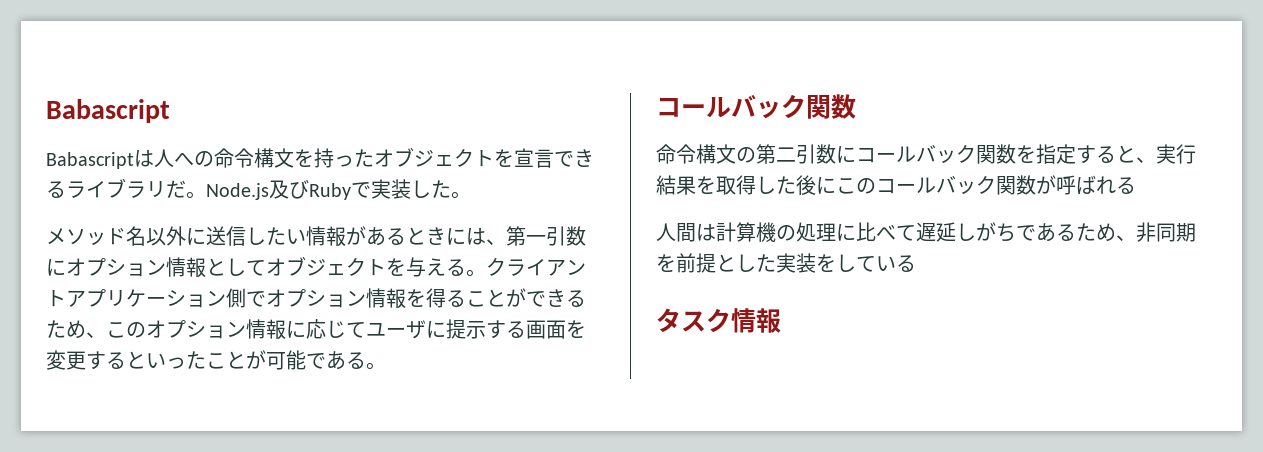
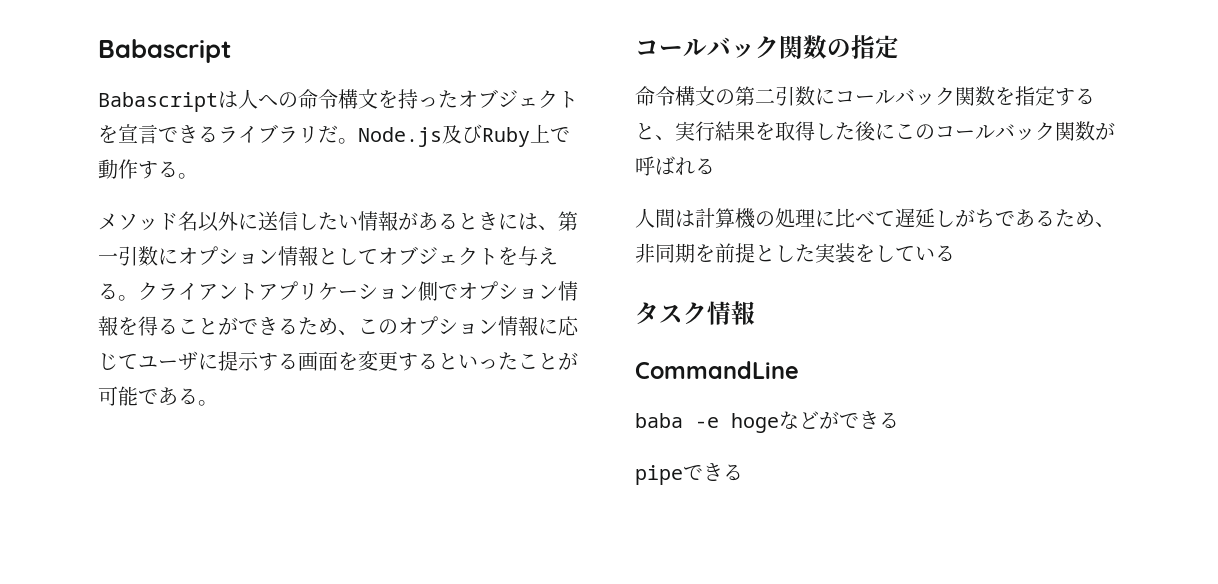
- Node.js及びRubyで実装した。
+ Node.js及びRuby上で動作する。
  クライアントアプリケーション側でオプション情報を得ることができるため、このオプション情報に応じてユーザに提示する画面を変更するといったことが可能である。
- コールバック関数
+ コールバック関数の指定
+ CommandLine
+ baba -e hogeなどができる
+ pipeできる

